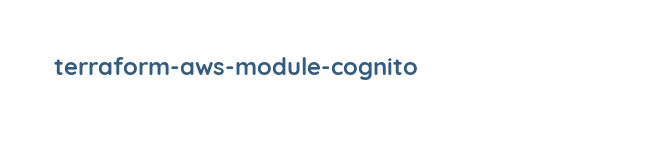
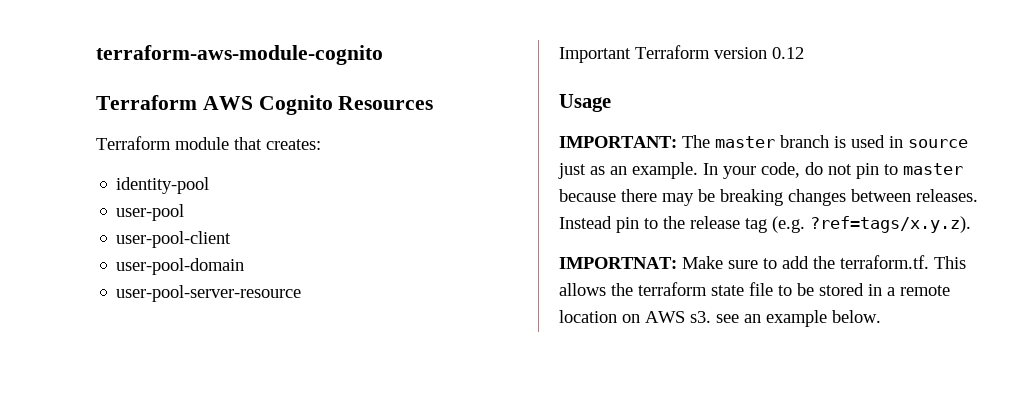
+ Terraform AWS Cognito Resources
+ Terraform module that creates:
+ identity-pool
+ user-pool
+ user-pool-client
+ user-pool-domain
+ user-pool-server-resource
+ Important Terraform version 0.12
+ Usage
+ IMPORTANT: The master branch is used in source just as an example. In your code, do not pin to master because there may be breaking changes between releases. Instead pin to the release tag (e.g. ?ref=tags/x.y.z).
+ IMPORTNAT: Make sure to add the terraform.tf. This allows the terraform state file to be stored in a remote location on AWS s3. see an example below.

